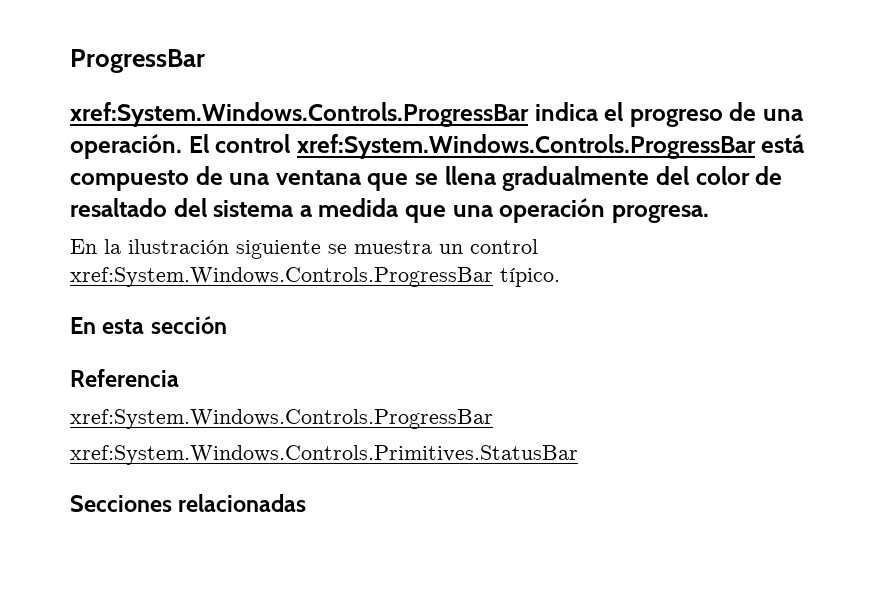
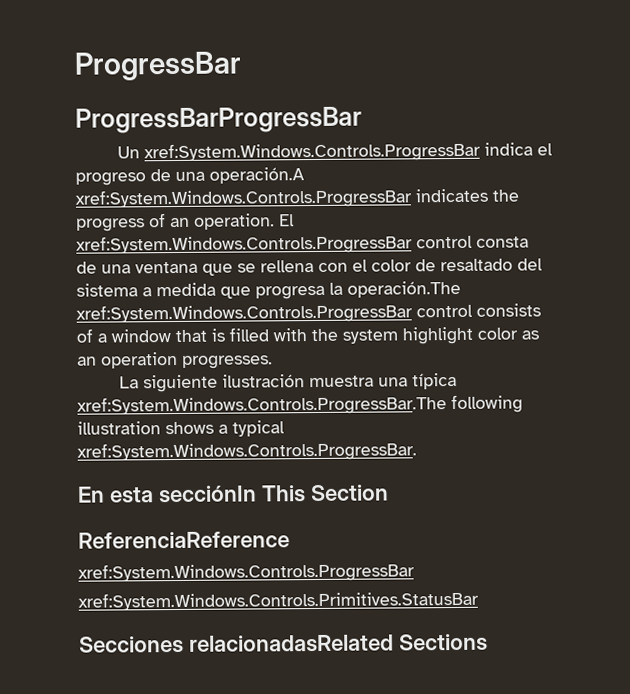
- xref:System.Windows.Controls.ProgressBar indica el progreso de una operación. El control xref:System.Windows.Controls.ProgressBar está compuesto de una ventana que se llena gradualmente del color de resaltado del sistema a medida que una operación progresa.
- En la ilustración siguiente se muestra un control xref:System.Windows.Controls.ProgressBar típico.
- En esta sección
- Referencia
+ ProgressBarProgressBar
+ Un xref:System.Windows.Controls.ProgressBar indica el progreso de una operación.A xref:System.Windows.Controls.ProgressBar indicates the progress of an operation. El xref:System.Windows.Controls.ProgressBar control consta de una ventana que se rellena con el color de resaltado del sistema a medida que progresa la operación.The xref:System.Windows.Controls.ProgressBar control consists of a window that is filled with the system highlight color as an operation progresses.
+ La siguiente ilustración muestra una típica xref:System.Windows.Controls.ProgressBar.The following illustration shows a typical xref:System.Windows.Controls.ProgressBar.
+ En esta secciónIn This Section
+ ReferenciaReference
- Secciones relacionadas
+ Secciones relacionadasRelated Sections

